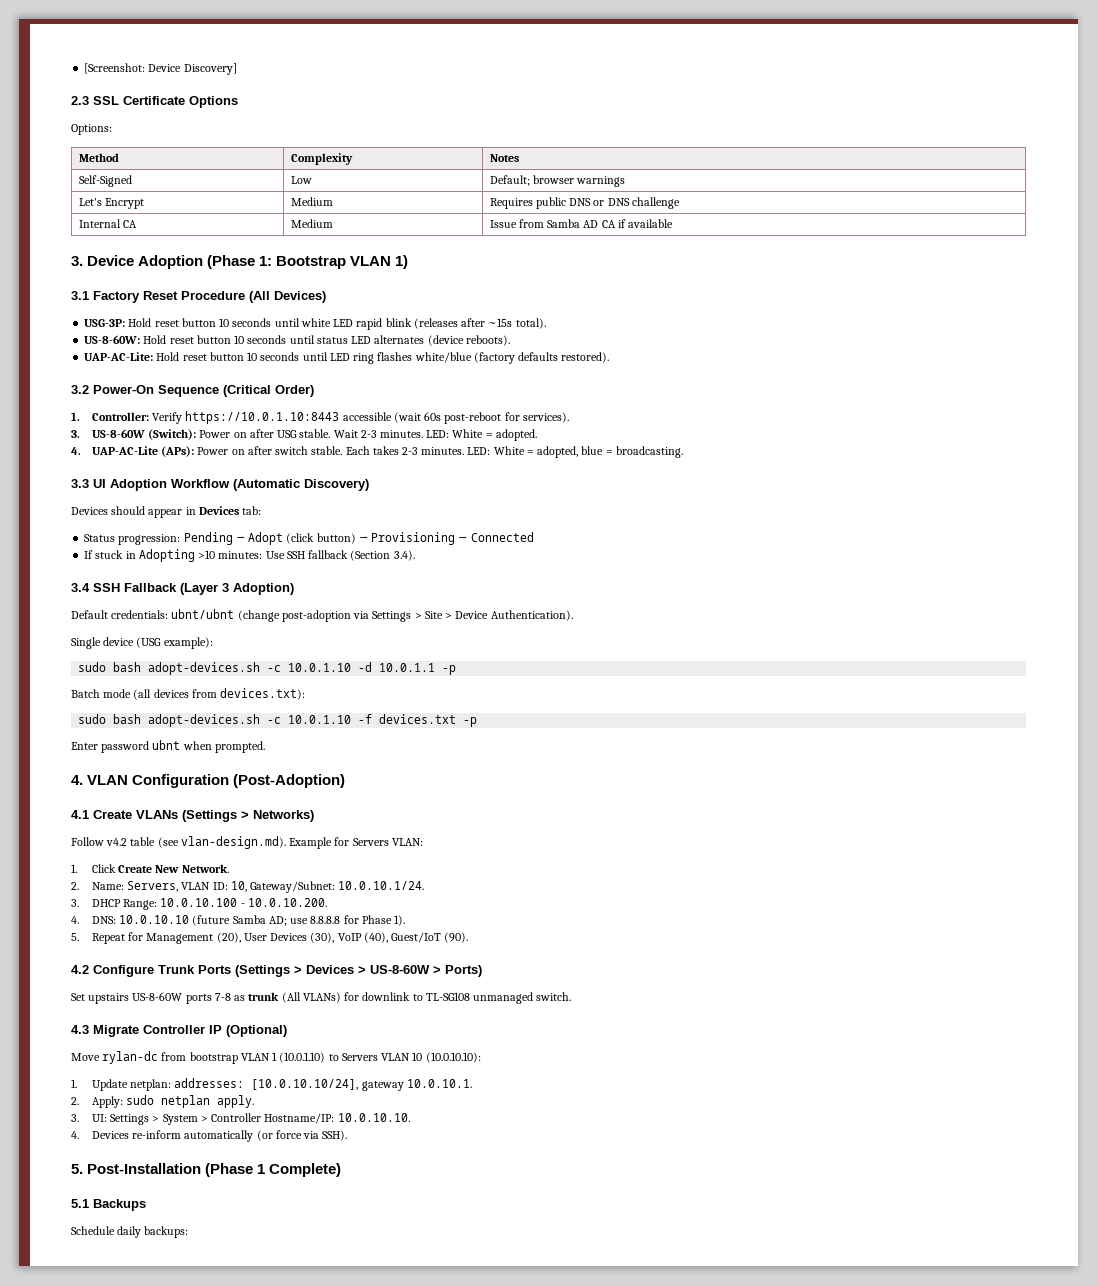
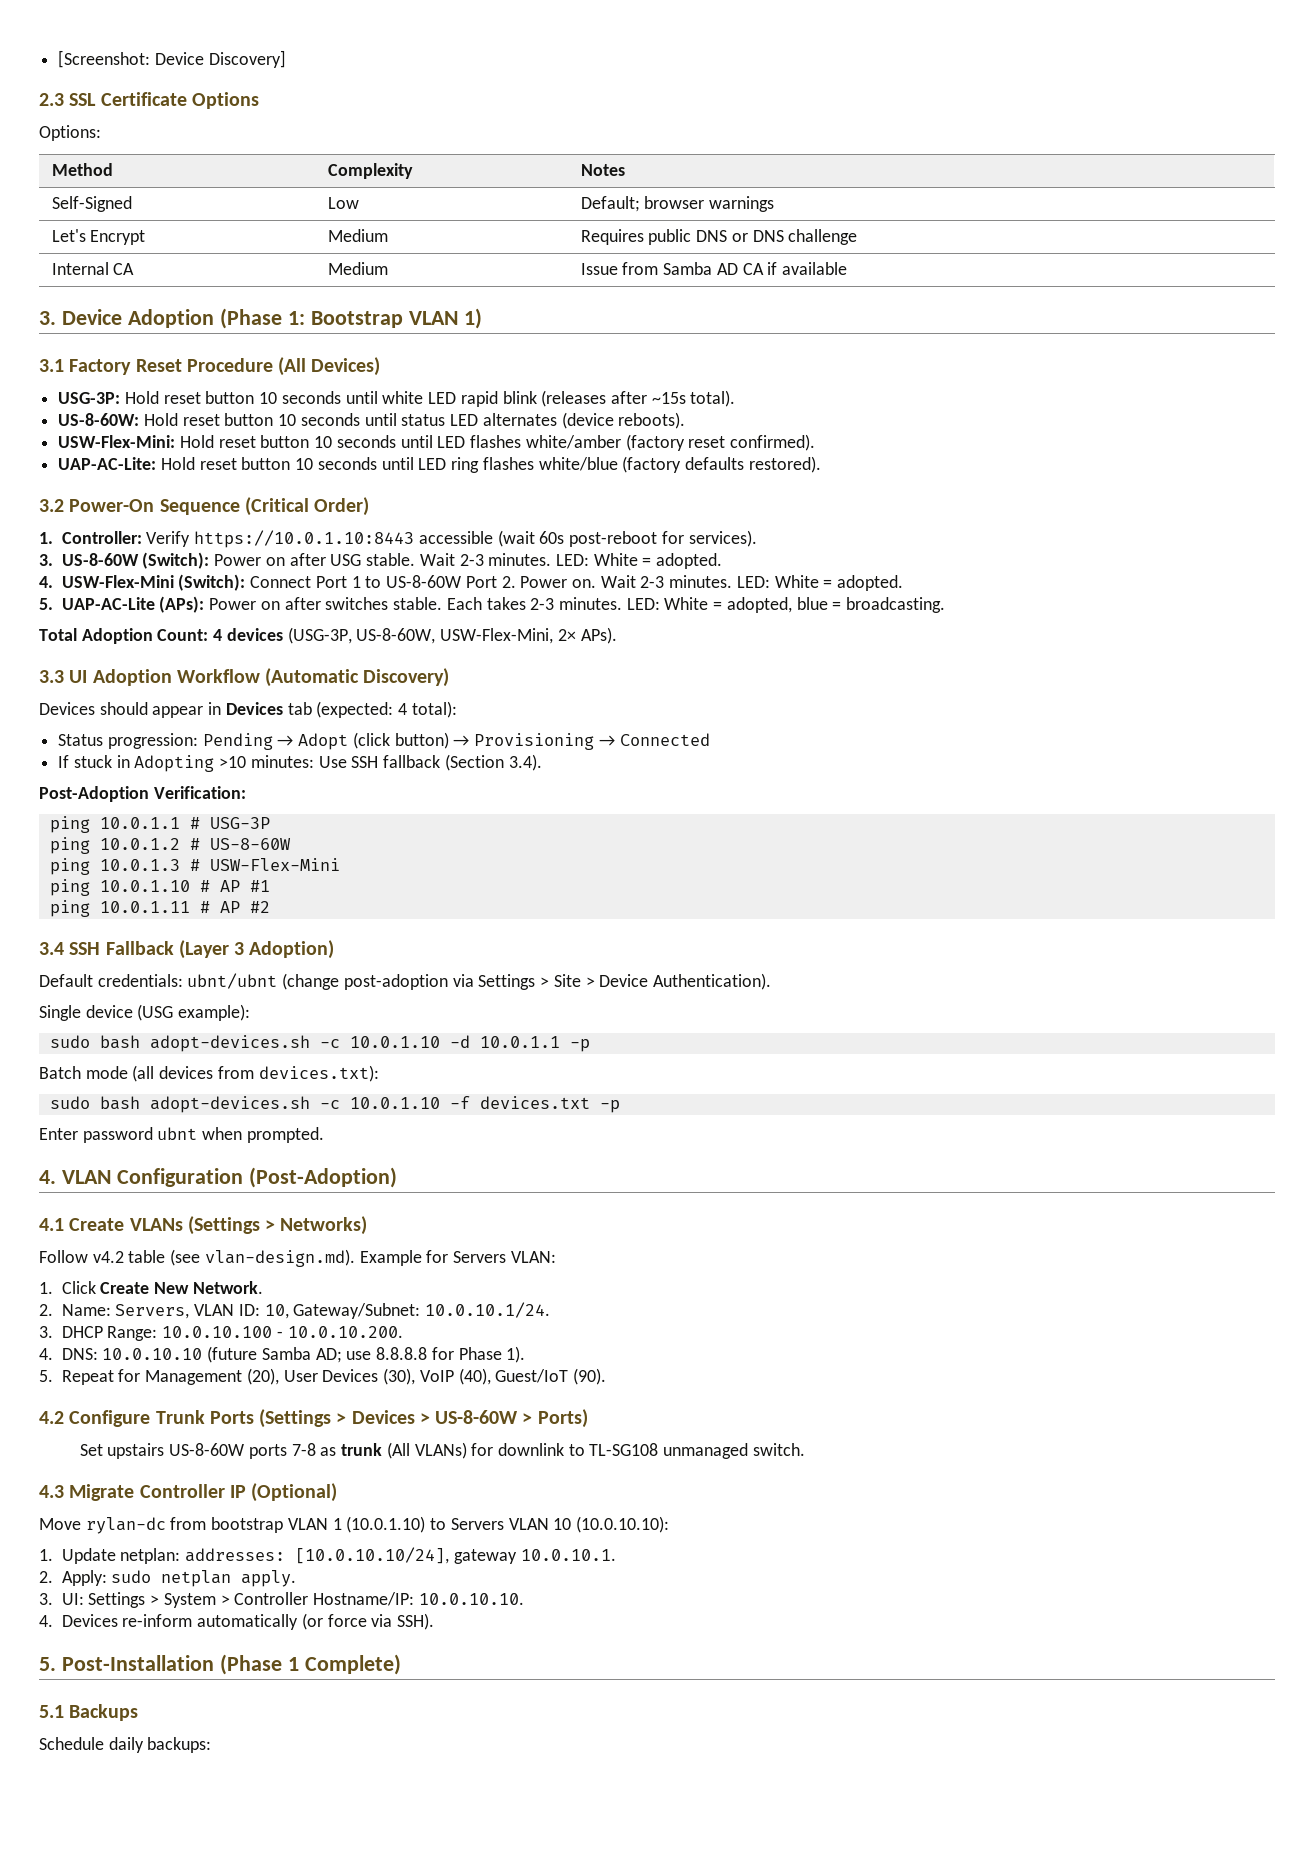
+ USW-Flex-Mini: Hold reset button 10 seconds until LED flashes white/amber (factory reset confirmed).
- 4. UAP-AC-Lite (APs): Power on after switch stable.
+ 4. USW-Flex-Mini (Switch): Connect Port 1 to US-8-60W Port 2. Power on. Wait 2-3 minutes. LED: White = adopted.
+ 5. UAP-AC-Lite (APs): Power on after switches stable.
+ Total Adoption Count: 4 devices (USG-3P, US-8-60W, USW-Flex-Mini, 2× APs).
- Devices should appear in Devices tab:
+ Devices should appear in Devices tab (expected: 4 total):
+ Post-Adoption Verification:
+ ping 10.0.1.1 # USG-3P
+ ping 10.0.1.2 # US-8-60W
+ ping 10.0.1.3 # USW-Flex-Mini
+ ping 10.0.1.10 # AP #1
+ ping 10.0.1.11 # AP #2

